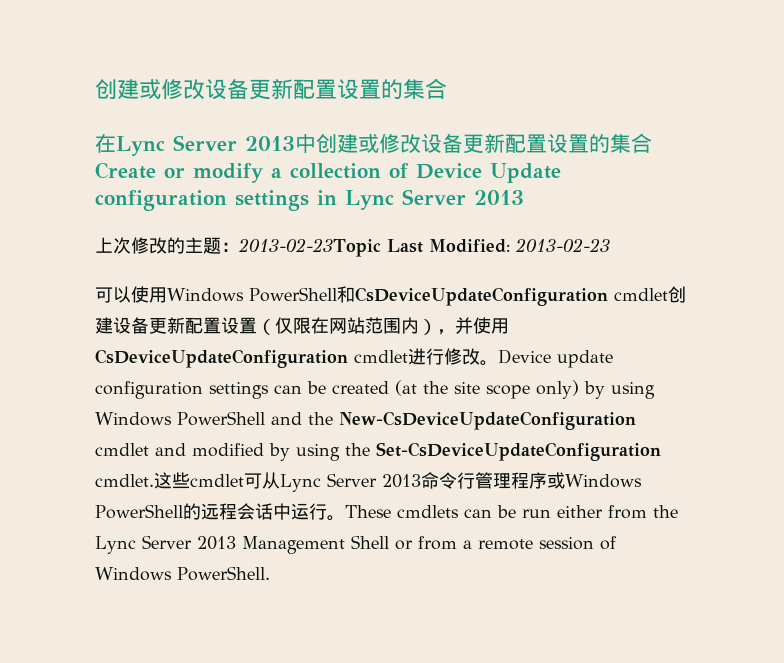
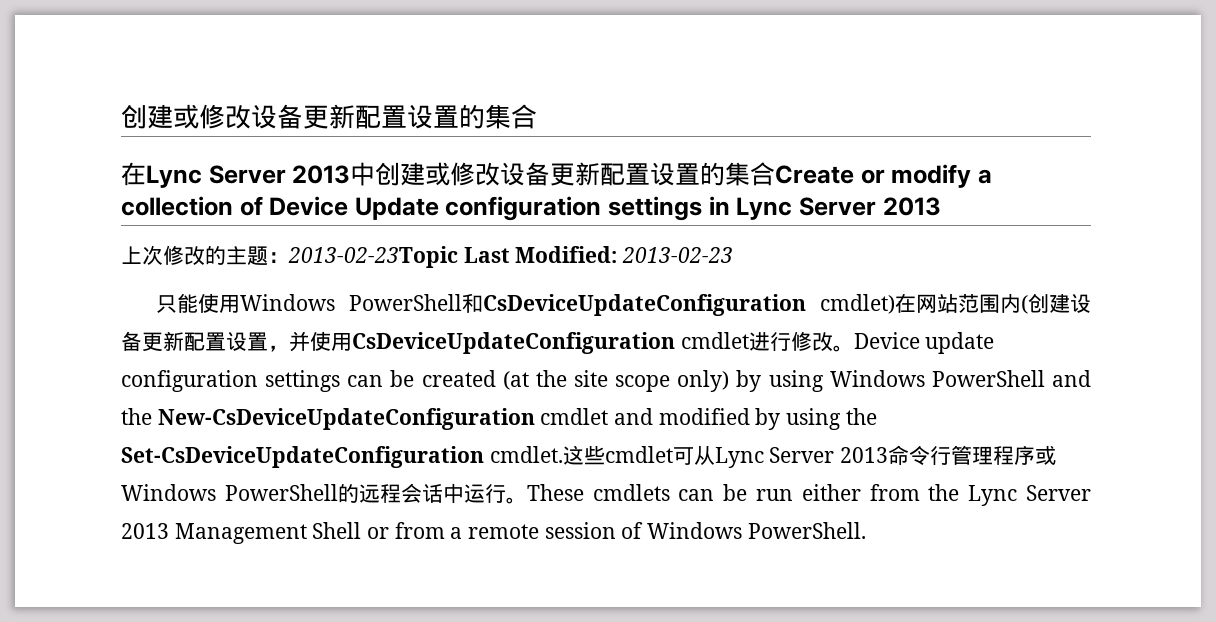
- 可以使用Windows PowerShell和CsDeviceUpdateConfiguration cmdlet创建设备更新配置设置（仅限在网站范围内），并使用CsDeviceUpdateConfiguration cmdlet进行修改。
+ 只能使用Windows PowerShell和CsDeviceUpdateConfiguration cmdlet)在网站范围内(创建设备更新配置设置，并使用CsDeviceUpdateConfiguration cmdlet进行修改。

